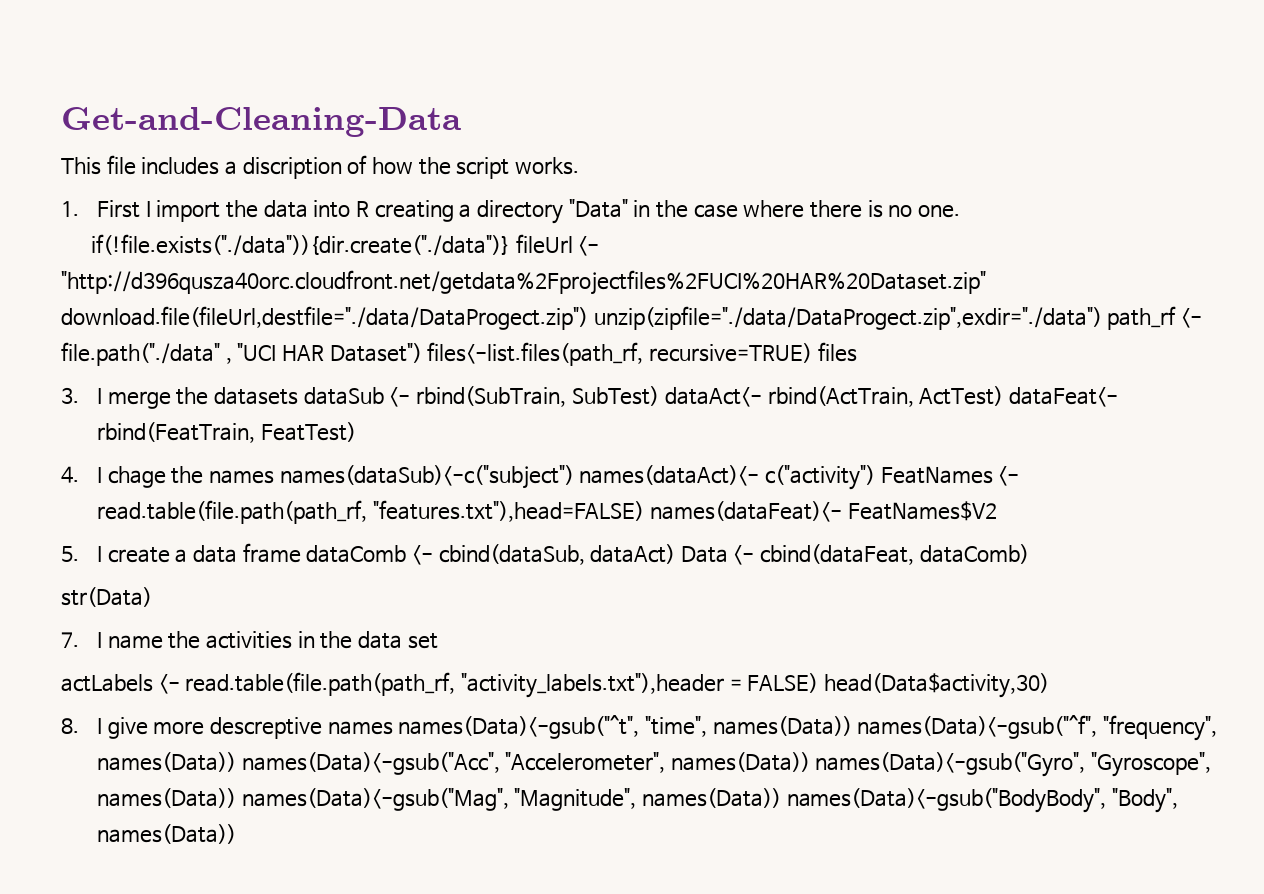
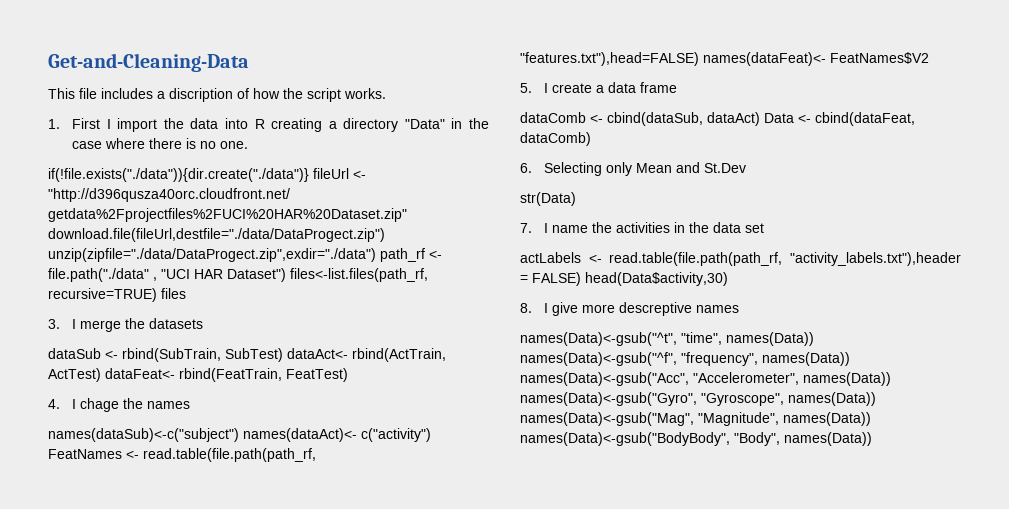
- 3. I merge the datasets dataSub <- rbind(SubTrain, SubTest) dataAct<- rbind(ActTrain, ActTest) dataFeat<- rbind(FeatTrain, FeatTest)
+ 3. I merge the datasets
+ dataSub <- rbind(SubTrain, SubTest) dataAct<- rbind(ActTrain, ActTest) dataFeat<- rbind(FeatTrain, FeatTest)
- 4. I chage the names names(dataSub)<-c("subject") names(dataAct)<- c("activity") FeatNames <- read.table(file.path(path_rf, "features.txt"),head=FALSE) names(dataFeat)<- FeatNames$V2
+ 4. I chage the names
+ names(dataSub)<-c("subject") names(dataAct)<- c("activity") FeatNames <- read.table(file.path(path_rf, "features.txt"),head=FALSE) names(dataFeat)<- FeatNames$V2
- 5. I create a data frame dataComb <- cbind(dataSub, dataAct) Data <- cbind(dataFeat, dataComb)
+ 5. I create a data frame
+ dataComb <- cbind(dataSub, dataAct) Data <- cbind(dataFeat, dataComb)
+ 6. Selecting only Mean and St.Dev
- 8. I give more descreptive names names(Data)<-gsub("^t", "time", names(Data)) names(Data)<-gsub("^f", "frequency", names(Data)) names(Data)<-gsub("Acc", "Accelerometer", names(Data)) names(Data)<-gsub("Gyro", "Gyroscope", names(Data)) names(Data)<-gsub("Mag", "Magnitude", names(Data)) names(Data)<-gsub("BodyBody", "Body", names(Data))
+ 8. I give more descreptive names
+ names(Data)<-gsub("^t", "time", names(Data)) names(Data)<-gsub("^f", "frequency", names(Data)) names(Data)<-gsub("Acc", "Accelerometer", names(Data)) names(Data)<-gsub("Gyro", "Gyroscope", names(Data)) names(Data)<-gsub("Mag", "Magnitude", names(Data)) names(Data)<-gsub("BodyBody", "Body", names(Data))

